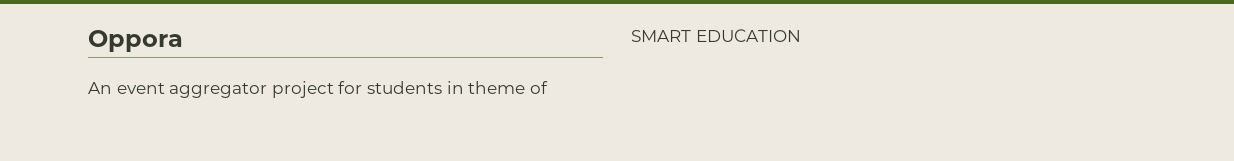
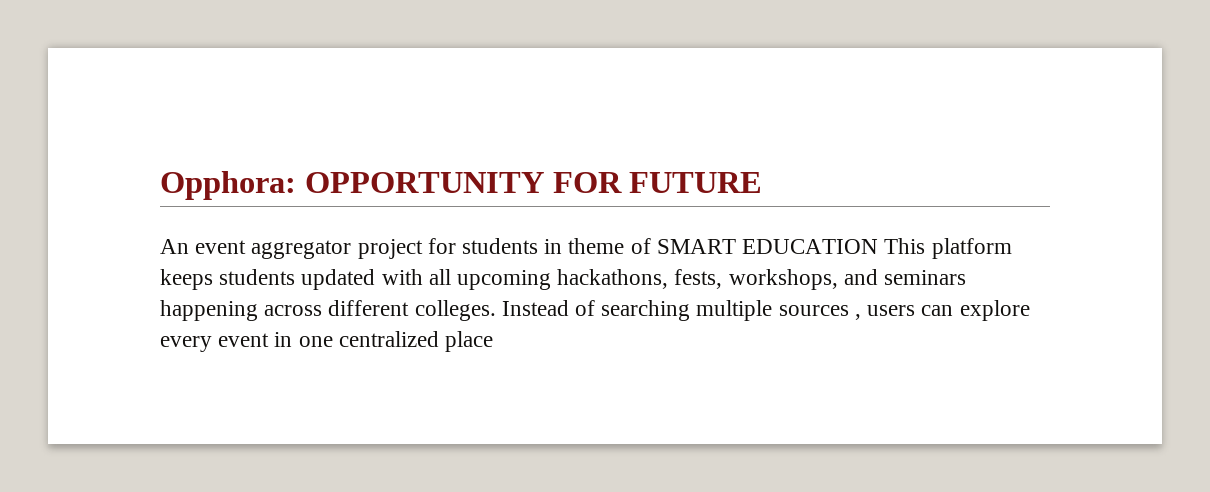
- Oppora
+ Opphora: OPPORTUNITY FOR FUTURE
- An event aggregator project for students in theme of SMART EDUCATION
+ An event aggregator project for students in theme of SMART EDUCATION This platform keeps students updated with all upcoming hackathons, fests, workshops, and seminars happening across different colleges. Instead of searching multiple sources , users can explore every event in one centralized place

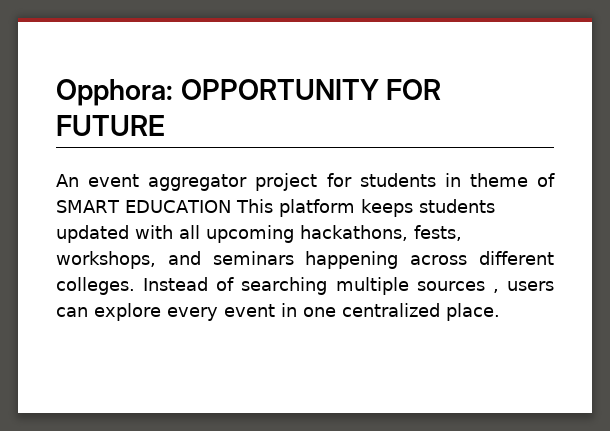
- Instead of searching multiple sources , users can explore every event in one centralized place
+ Instead of searching multiple sources , users can explore every event in one centralized place.

